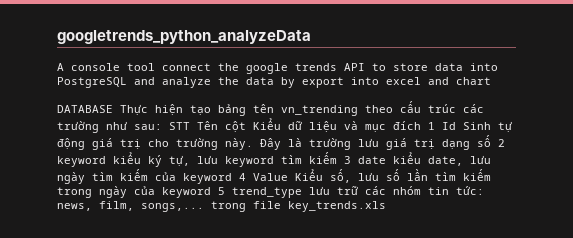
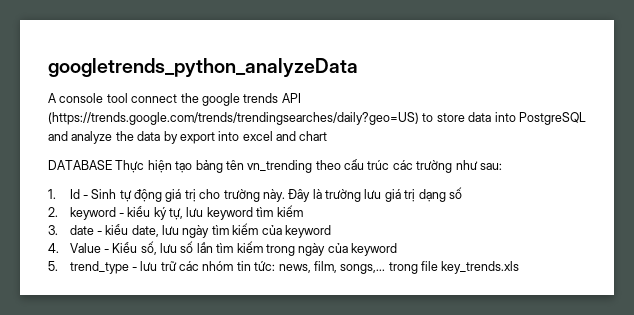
- A console tool connect the google trends API to store data into PostgreSQL and analyze the data by export into excel and chart
+ A console tool connect the google trends API (https://trends.google.com/trends/trendingsearches/daily?geo=US) to store data into PostgreSQL and analyze the data by export into excel and chart
- DATABASE Thực hiện tạo bảng tên vn_trending theo cấu trúc các trường như sau: STT Tên cột Kiểu dữ liệu và mục đích 1 Id Sinh tự động giá trị cho trường này.
+ DATABASE Thực hiện tạo bảng tên vn_trending theo cấu trúc các trường như sau:
+ 1. Id - Sinh tự động giá trị cho trường này.
- Đây là trường lưu giá trị dạng số 2 keyword kiểu ký tự, lưu keyword tìm kiếm 3 date kiểu date, lưu ngày tìm kiếm của keyword 4 Value Kiểu số, lưu số lần tìm kiếm trong ngày của keyword 5 trend_type lưu trữ các nhóm tin tức: news, film, songs,... trong file key_trends.xls
+ Đây là trường lưu giá trị dạng số
+ 2. keyword - kiểu ký tự, lưu keyword tìm kiếm
+ 3. date - kiểu date, lưu ngày tìm kiếm của keyword
+ 4. Value - Kiểu số, lưu số lần tìm kiếm trong ngày của keyword
+ 5. trend_type - lưu trữ các nhóm tin tức: news, film, songs,... trong file key_trends.xls

